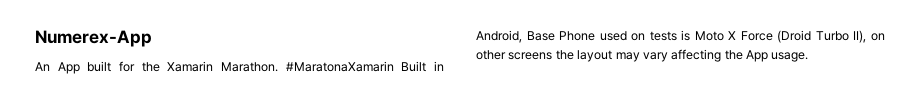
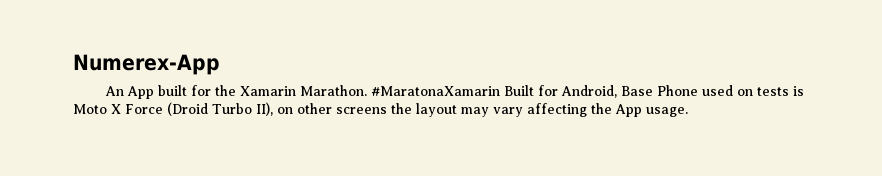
- #MaratonaXamarin Built in Android, Base Phone used on tests is Moto X Force (Droid Turbo II), on other screens the layout may vary affecting the App usage.
+ #MaratonaXamarin Built for Android, Base Phone used on tests is Moto X Force (Droid Turbo II), on other screens the layout may vary affecting the App usage.

